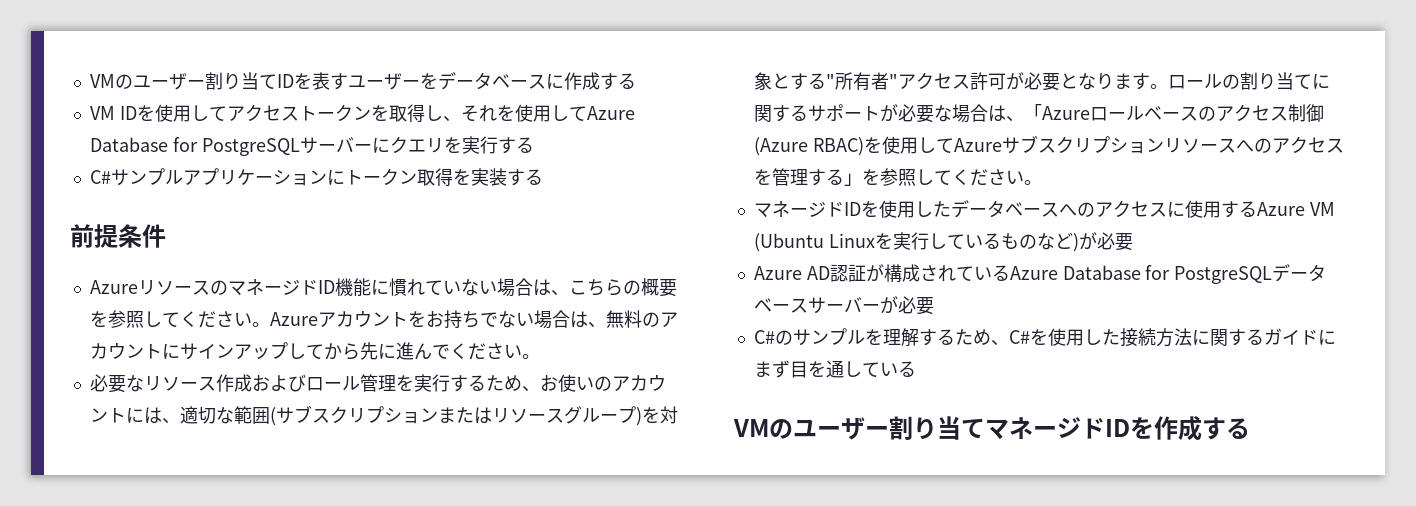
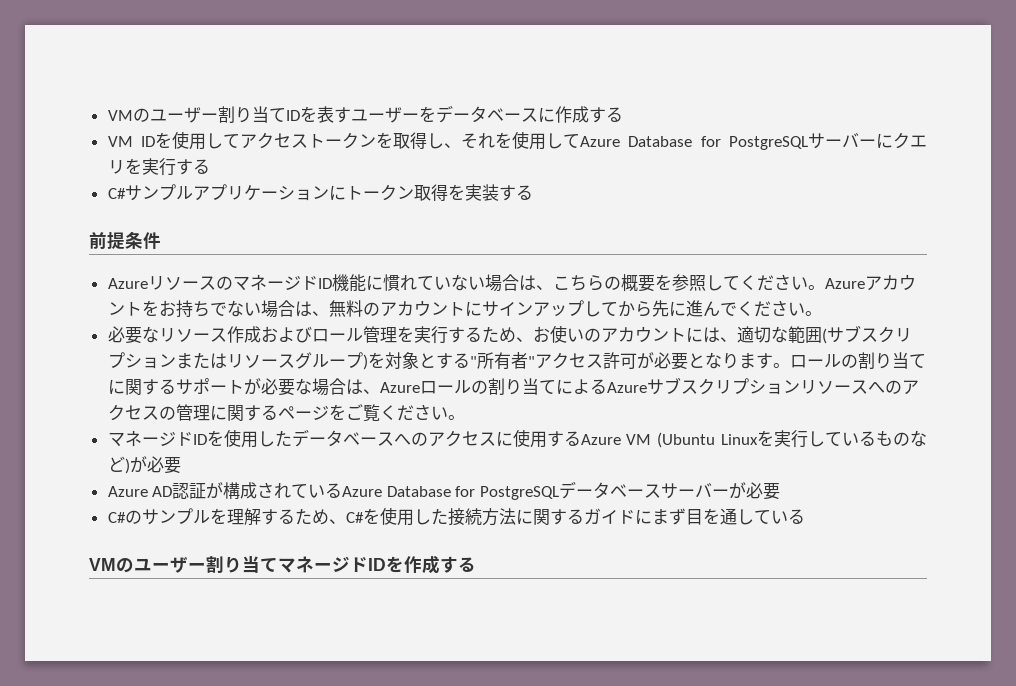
- ロールの割り当てに関するサポートが必要な場合は、「Azureロールベースのアクセス制御(Azure RBAC)を使用してAzureサブスクリプションリソースへのアクセスを管理する」を参照してください。
+ ロールの割り当てに関するサポートが必要な場合は、Azureロールの割り当てによるAzureサブスクリプションリソースへのアクセスの管理に関するページをご覧ください。

